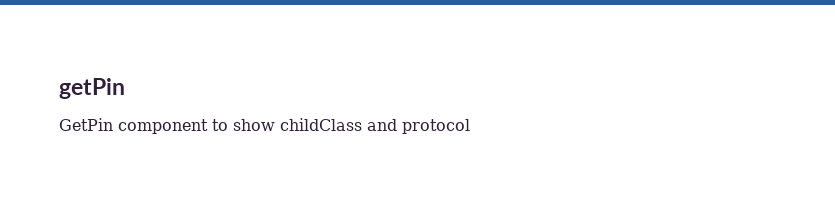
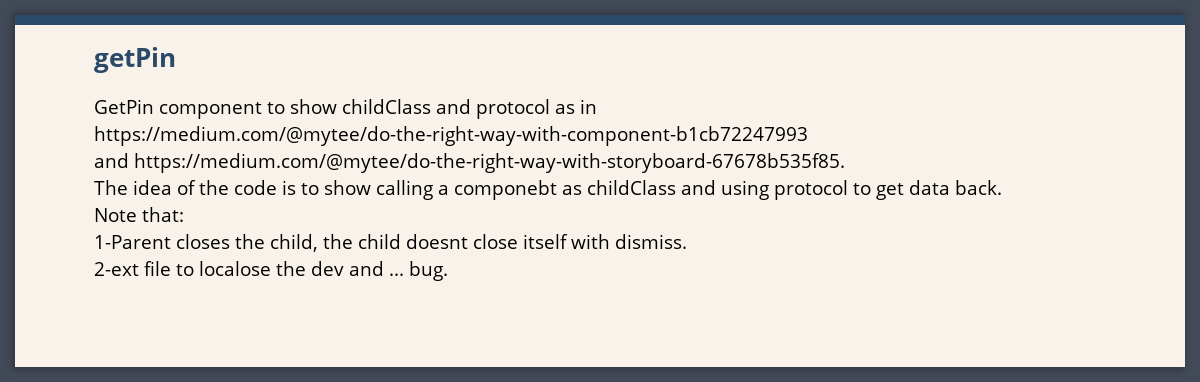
- GetPin component to show childClass and protocol
+ GetPin component to show childClass and protocol as in https://medium.com/@mytee/do-the-right-way-with-component-b1cb72247993
+ and https://medium.com/@mytee/do-the-right-way-with-storyboard-67678b535f85.
+ The idea of the code is to show calling a componebt as childClass and using protocol to get data back.
+ Note that:
+ 1-Parent closes the child, the child doesnt close itself with dismiss.
+ 2-ext file to localose the dev and ... bug.

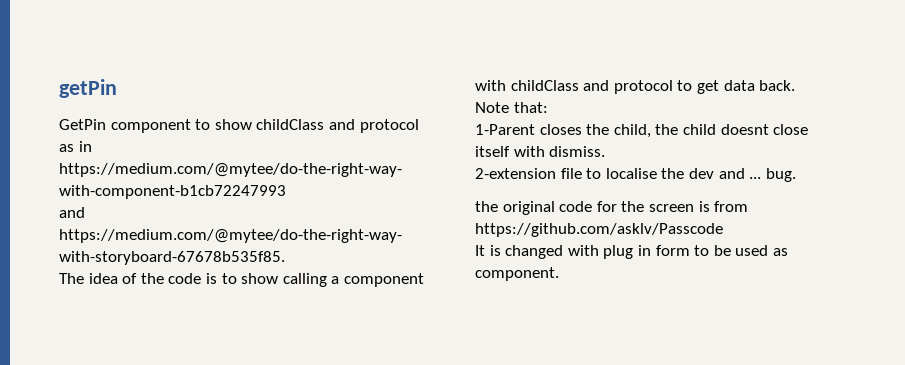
- The idea of the code is to show calling a componebt as childClass and using protocol to get data back.
+ The idea of the code is to show calling a component with childClass and protocol to get data back.
- 2-ext file to localose the dev and ... bug.
+ 2-extension file to localise the dev and ... bug.
+ the original code for the screen is from https://github.com/asklv/Passcode
+ It is changed with plug in form to be used as component.

